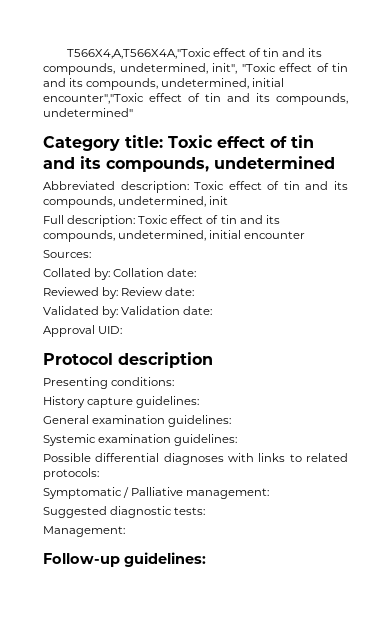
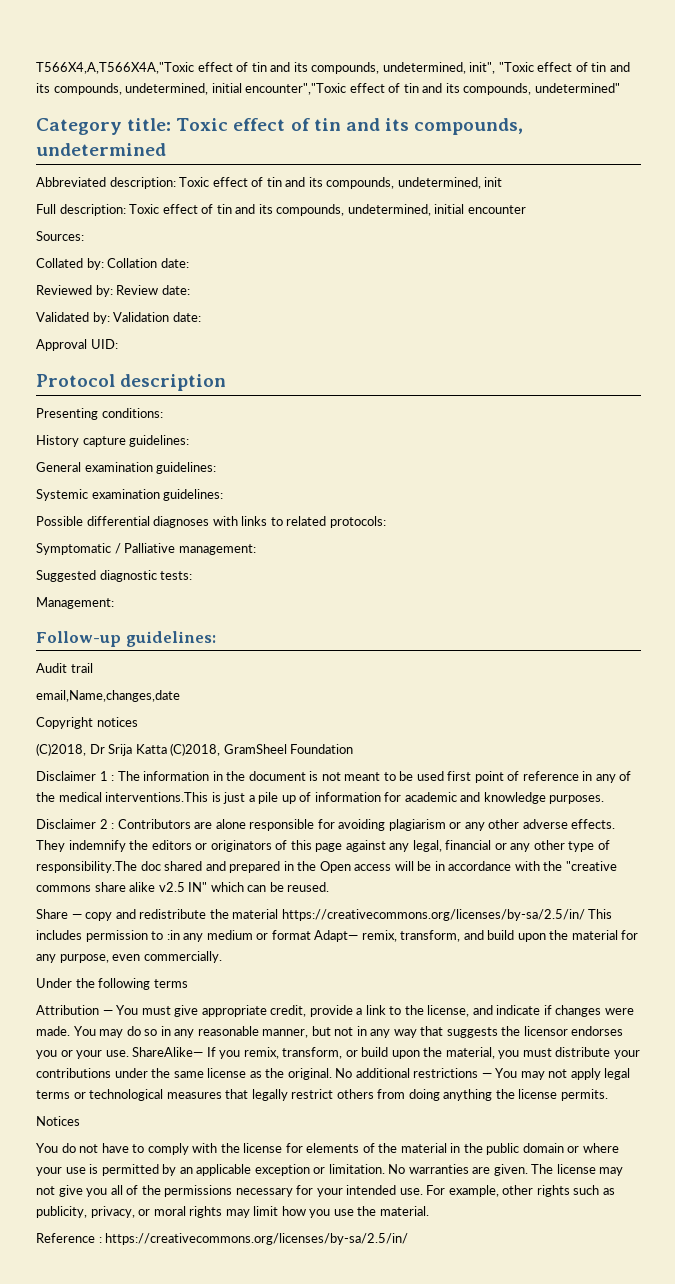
+ Audit trail
+ email,Name,changes,date
+ Copyright notices
+ (C)2018, Dr Srija Katta (C)2018, GramSheel Foundation
+ Disclaimer 1 : The information in the document is not meant to be used first point of reference in any of the medical interventions.This is just a pile up of information for academic and knowledge purposes.
+ Disclaimer 2 : Contributors are alone responsible for avoiding plagiarism or any other adverse effects. They indemnify the editors or originators of this page against any legal, financial or any other type of responsibility.The doc shared and prepared in the Open access will be in accordance with the "creative commons share alike v2.5 IN" which can be reused.
+ Share — copy and redistribute the material https://creativecommons.org/licenses/by-sa/2.5/in/ This includes permission to :in any medium or format Adapt— remix, transform, and build upon the material for any purpose, even commercially.
+ Under the following terms
+ Attribution — You must give appropriate credit, provide a link to the license, and indicate if changes were made. You may do so in any reasonable manner, but not in any way that suggests the licensor endorses you or your use. ShareAlike— If you remix, transform, or build upon the material, you must distribute your contributions under the same license as the original. No additional restrictions — You may not apply legal terms or technological measures that legally restrict others from doing anything the license permits.
+ Notices
+ You do not have to comply with the license for elements of the material in the public domain or where your use is permitted by an applicable exception or limitation. No warranties are given. The license may not give you all of the permissions necessary for your intended use. For example, other rights such as publicity, privacy, or moral rights may limit how you use the material.
+ Reference : https://creativecommons.org/licenses/by-sa/2.5/in/

